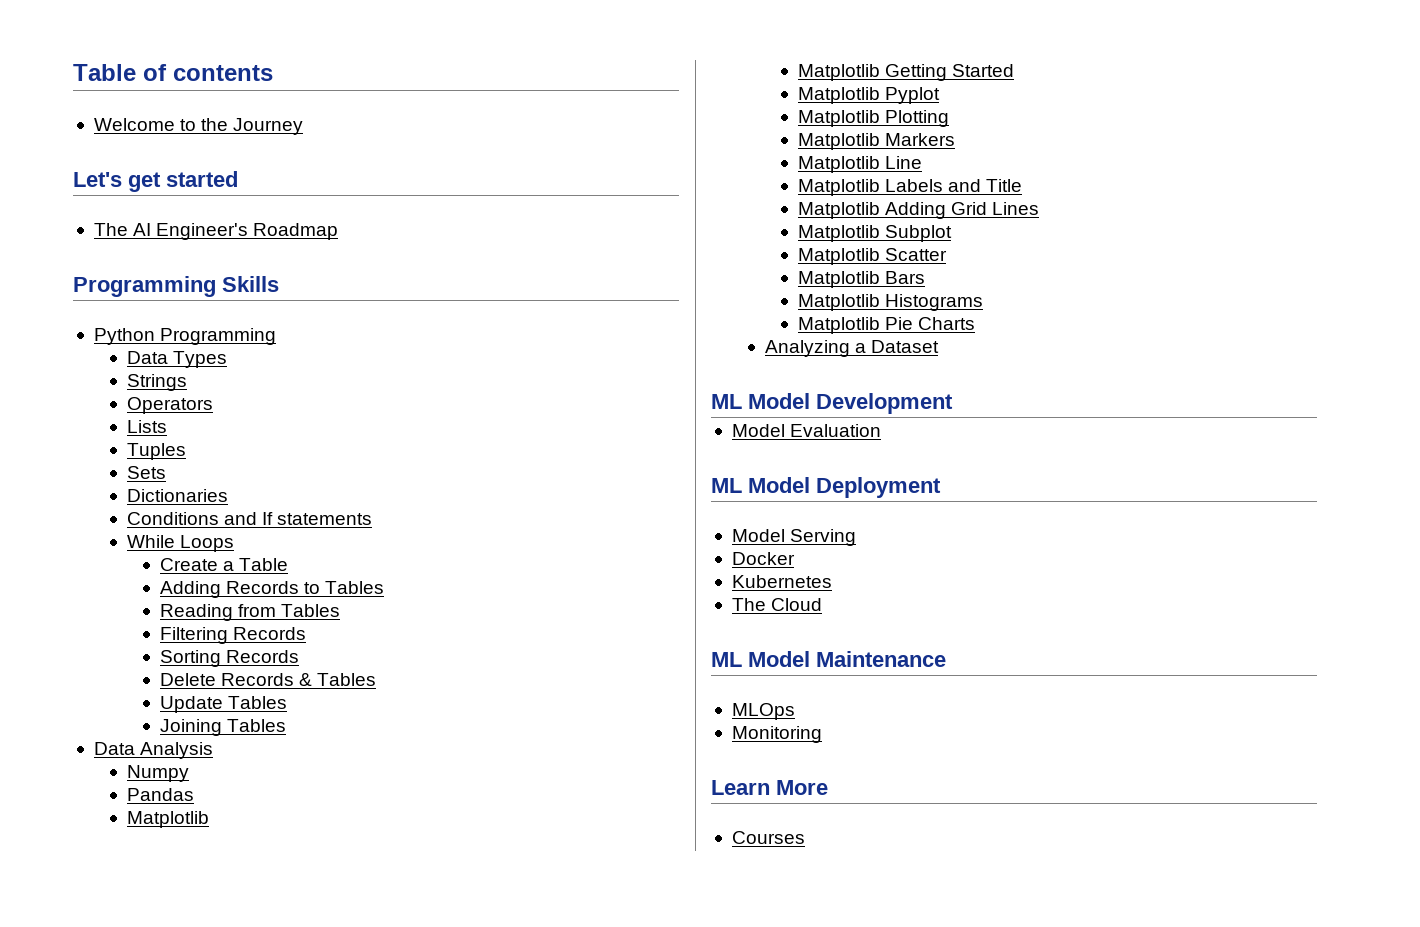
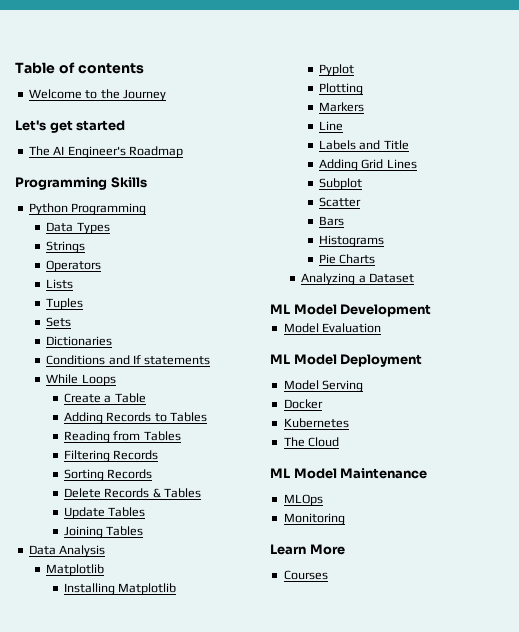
  Data Analysis
- Numpy
- Pandas
  Matplotlib
- Matplotlib Getting Started
- Matplotlib Pyplot
+ Installing Matplotlib
+ Pyplot
- Matplotlib Plotting
+ Plotting
- Matplotlib Markers
+ Markers
- Matplotlib Line
+ Line
- Matplotlib Labels and Title
+ Labels and Title
- Matplotlib Adding Grid Lines
+ Adding Grid Lines
- Matplotlib Subplot
+ Subplot
- Matplotlib Scatter
+ Scatter
- Matplotlib Bars
+ Bars
- Matplotlib Histograms
+ Histograms
- Matplotlib Pie Charts
+ Pie Charts

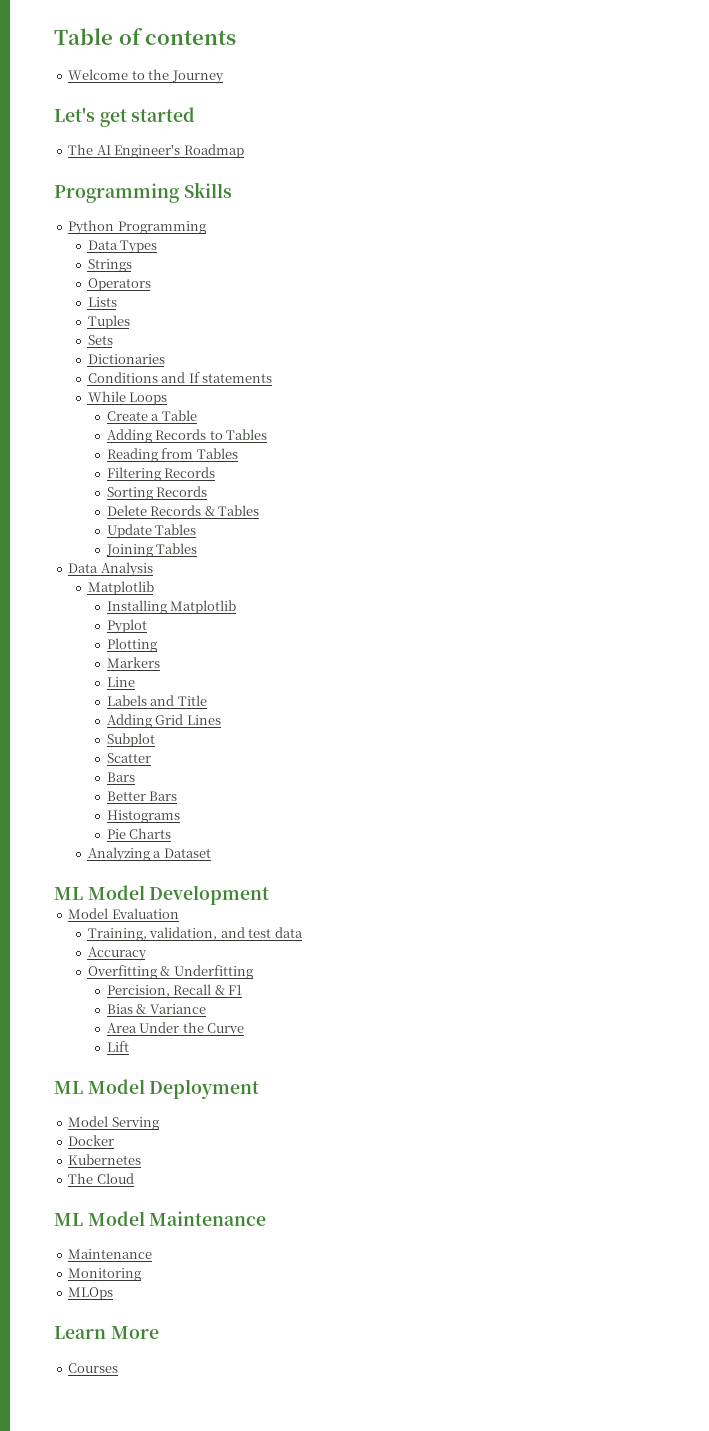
+ Better Bars
+ Training, validation, and test data
+ Accuracy
+ Overfitting & Underfitting
+ Percision, Recall & F1
+ Bias & Variance
+ Area Under the Curve
+ Lift
  ML Model Maintenance
- MLOps
+ Maintenance
+ MLOps

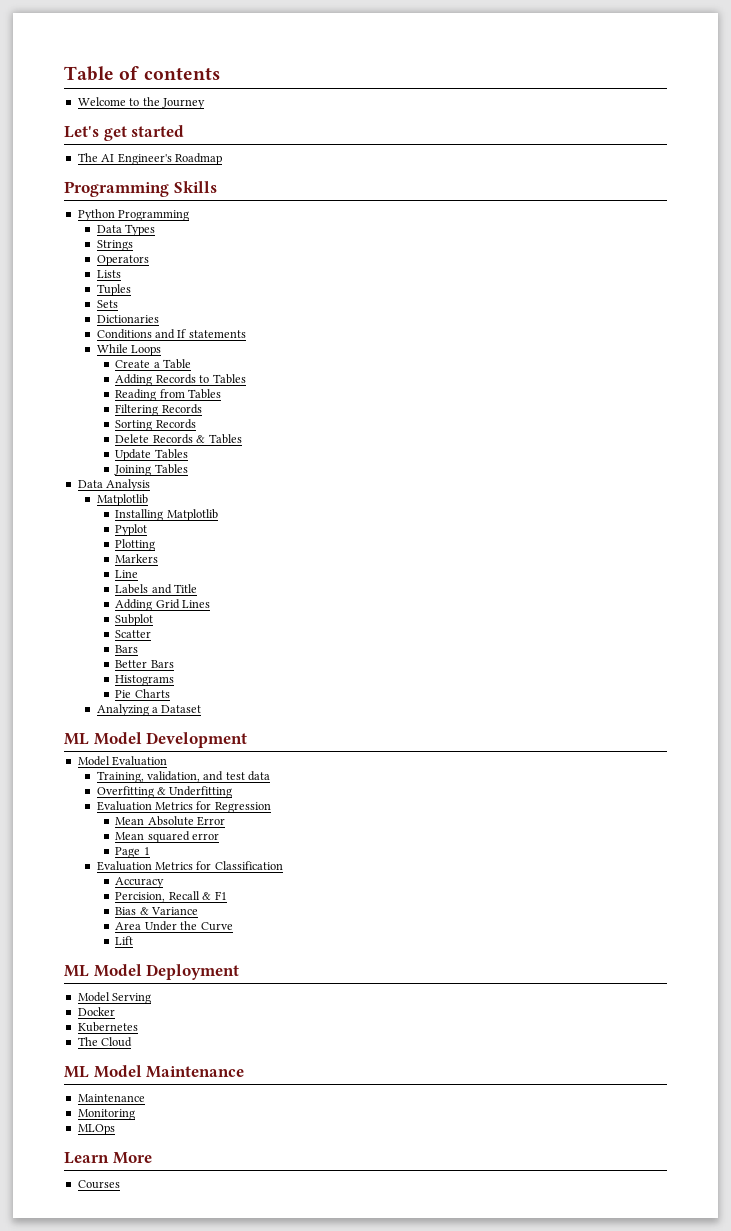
- Accuracy
+ Evaluation Metrics for Regression
+ Mean Absolute Error
+ Mean squared error
+ Page 1
+ Evaluation Metrics for Classification
+ Accuracy

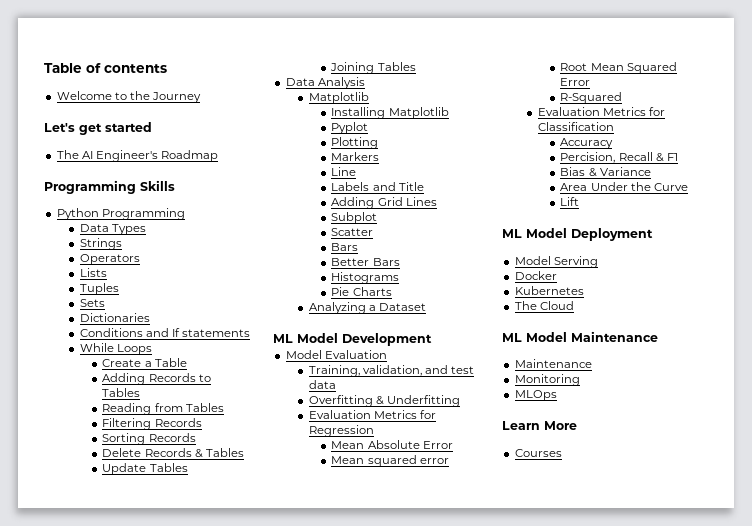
- Page 1
+ Root Mean Squared Error
+ R-Squared

